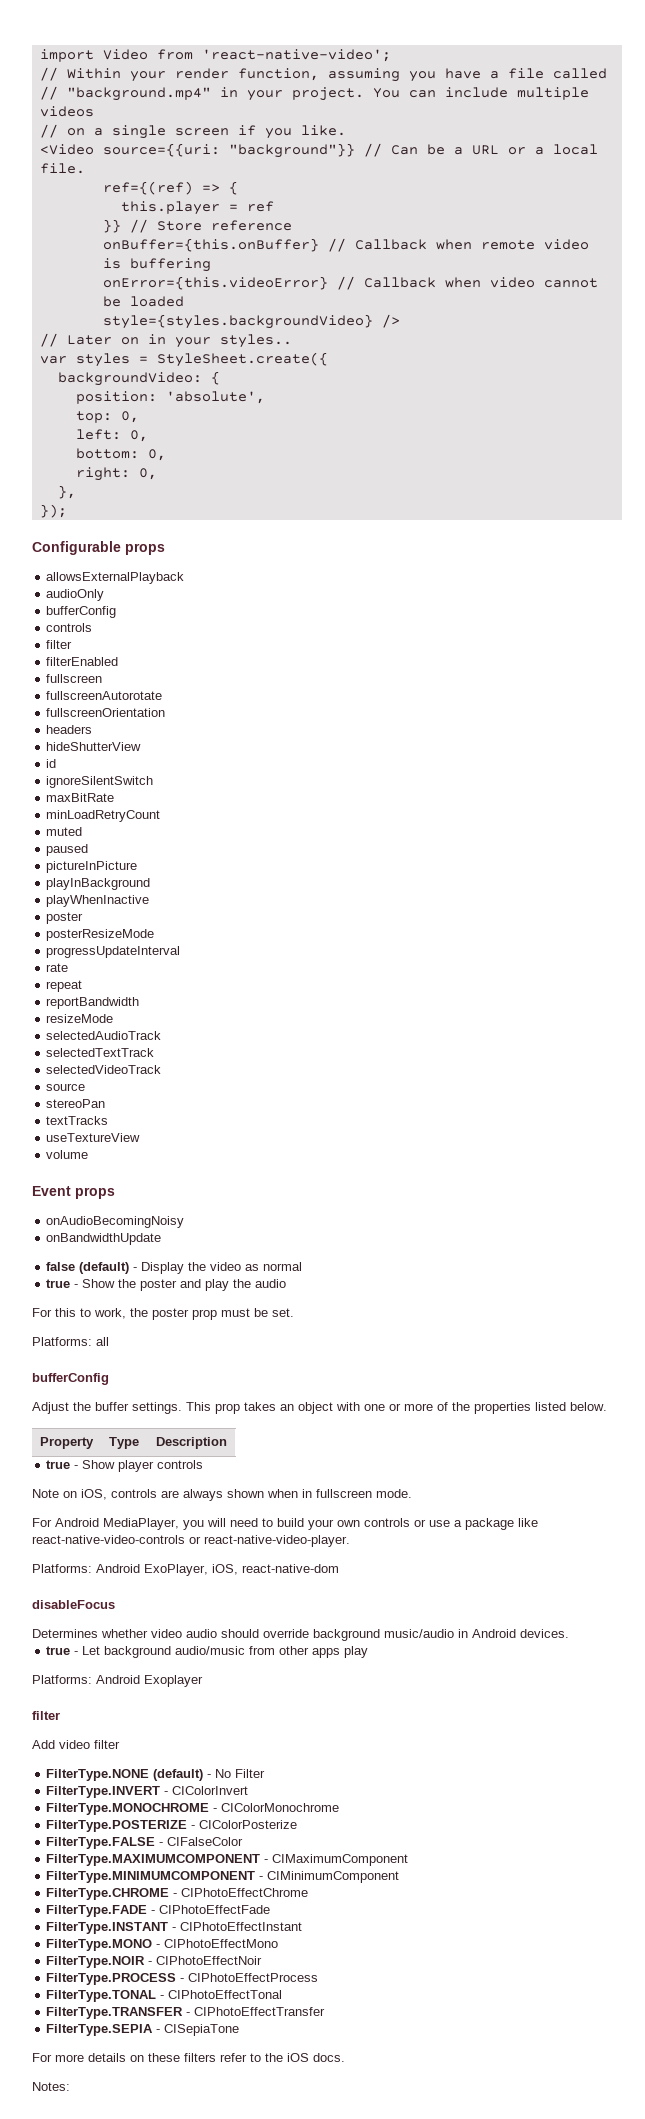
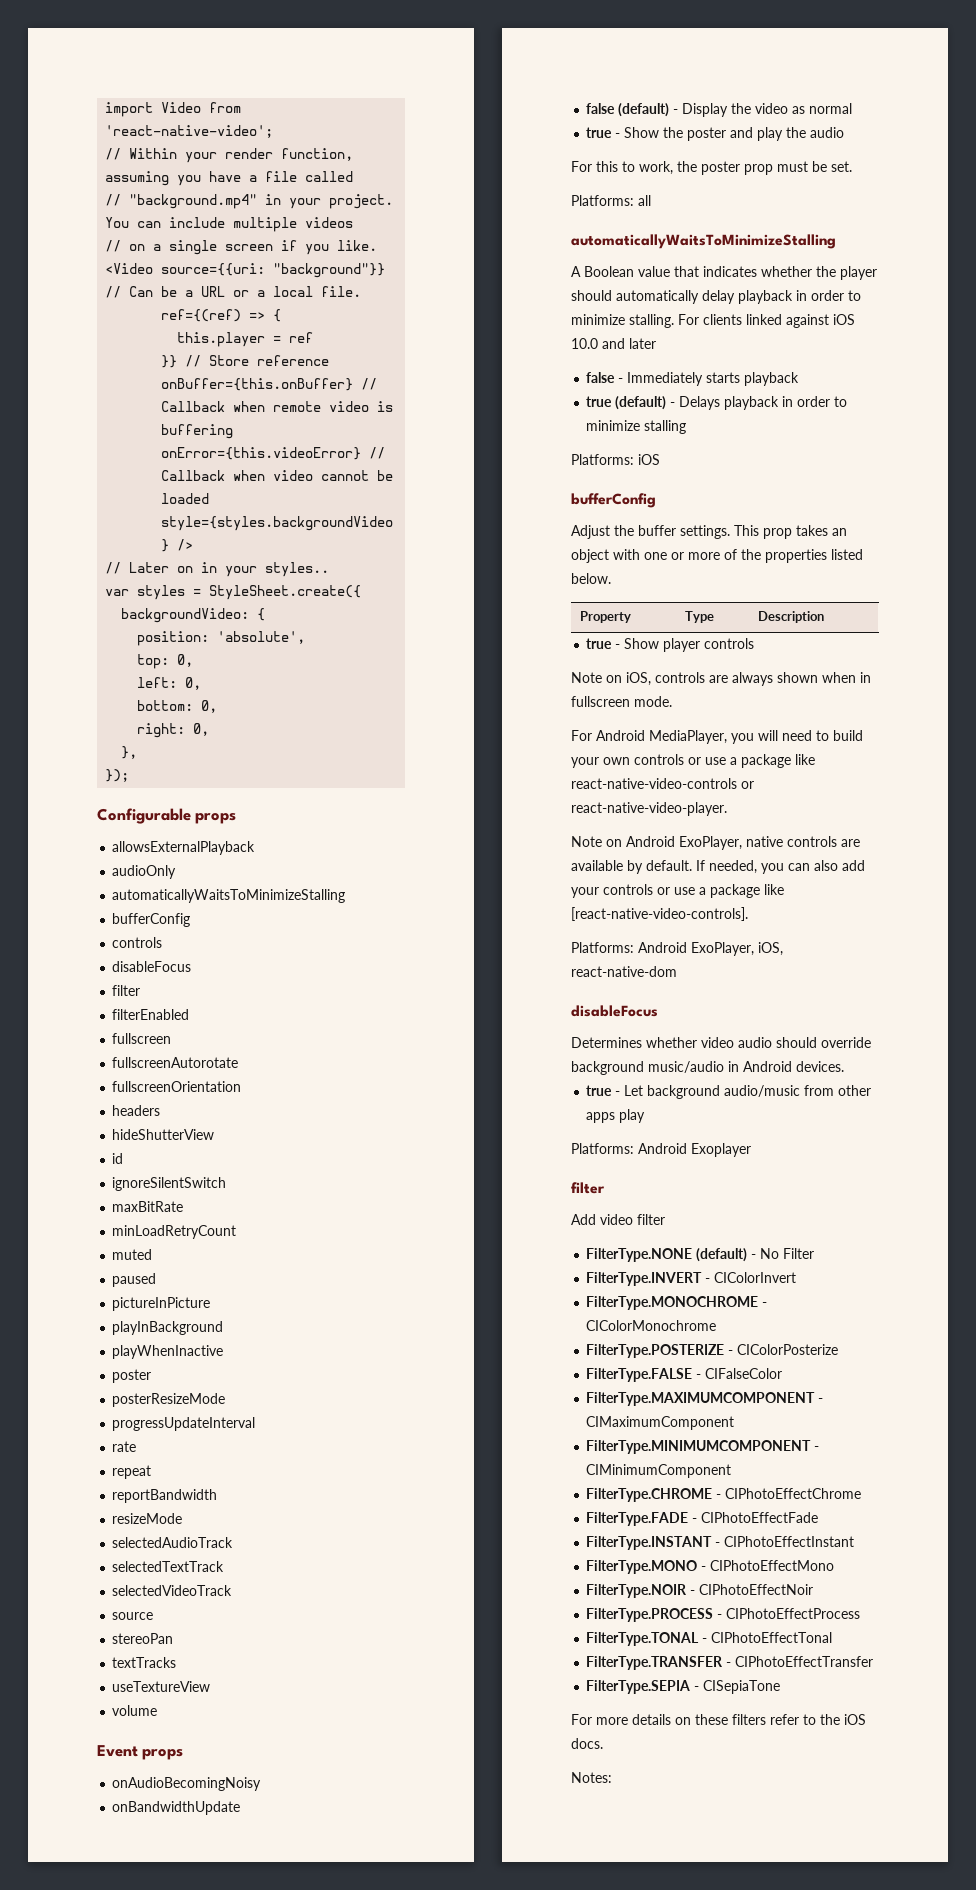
  audioOnly
+ automaticallyWaitsToMinimizeStalling
  bufferConfig
  controls
+ disableFocus
  Platforms: all
+ automaticallyWaitsToMinimizeStalling
+ A Boolean value that indicates whether the player should automatically delay playback in order to minimize stalling. For clients linked against iOS 10.0 and later
+ false - Immediately starts playback
+ true (default) - Delays playback in order to minimize stalling
+ Platforms: iOS
+ Note on Android ExoPlayer, native controls are available by default. If needed, you can also add your controls or use a package like [react-native-video-controls].

